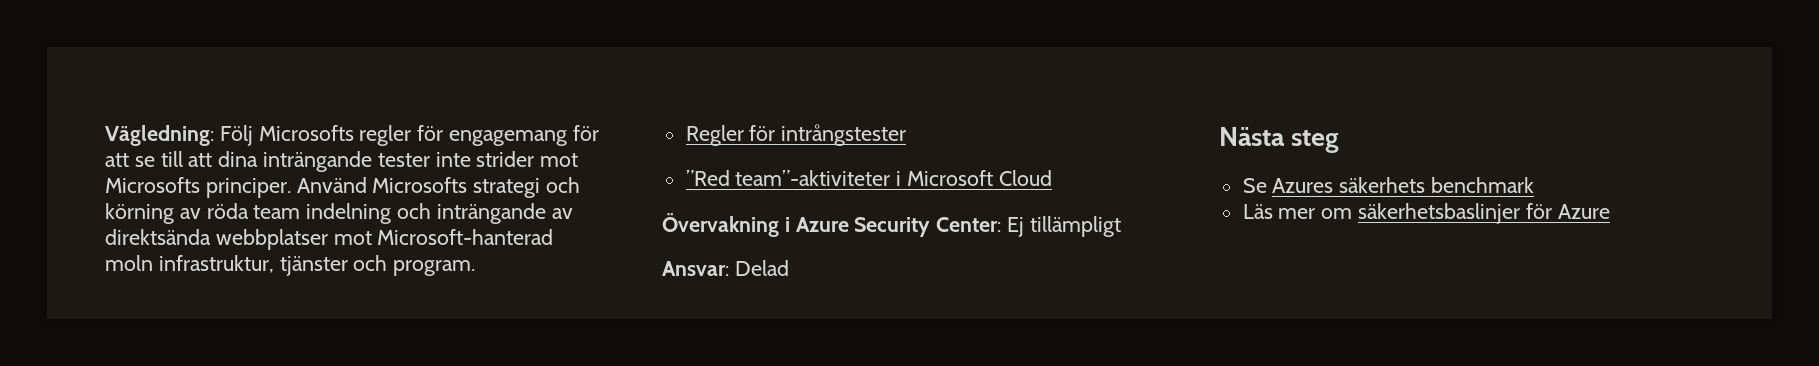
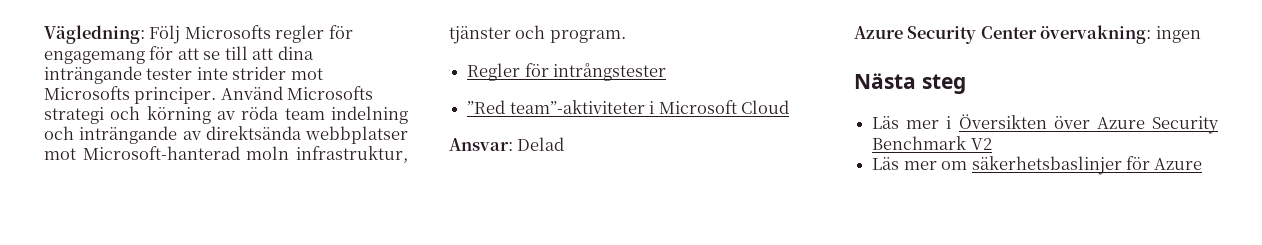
- Övervakning i Azure Security Center: Ej tillämpligt
  Ansvar: Delad
+ Azure Security Center övervakning: ingen
  Nästa steg
- Se Azures säkerhets benchmark
+ Läs mer i Översikten över Azure Security Benchmark V2

